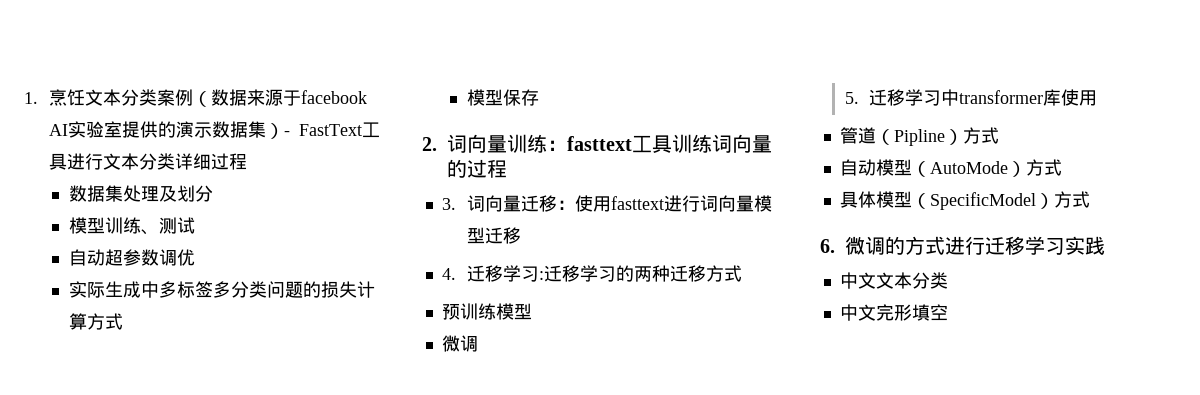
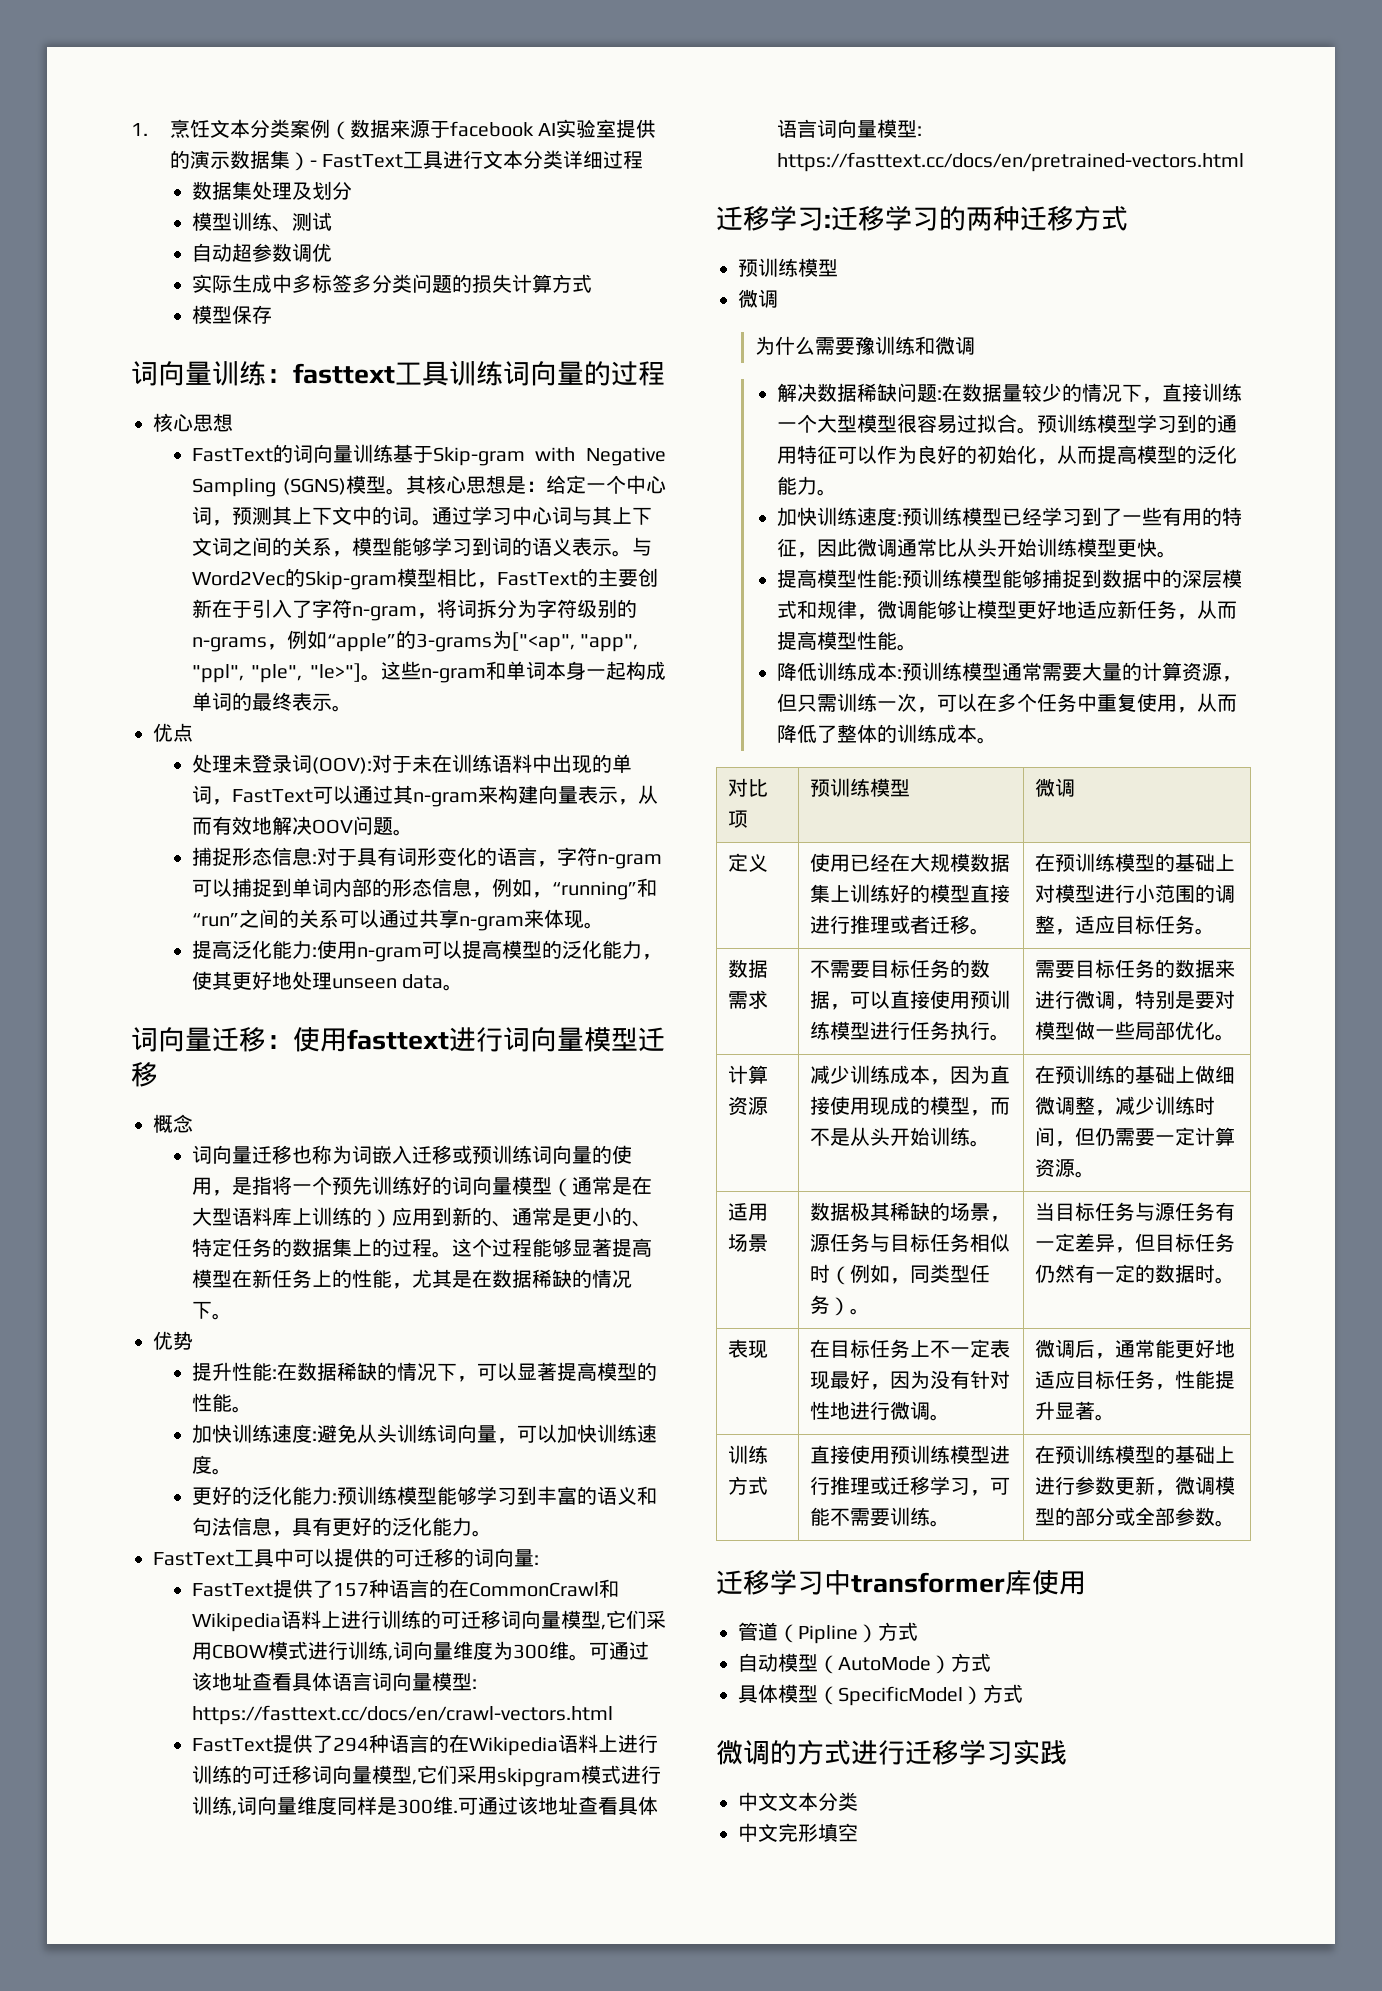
- 2.词向量训练：fasttext工具训练词向量的过程
- 3.词向量迁移：使用fasttext进行词向量模型迁移
+ 词向量训练：fasttext工具训练词向量的过程
+ 核心思想
+ FastText的词向量训练基于Skip-gram with Negative Sampling (SGNS)模型。其核心思想是：给定一个中心词，预测其上下文中的词。通过学习中心词与其上下文词之间的关系，模型能够学习到词的语义表示。与Word2Vec的Skip-gram模型相比，FastText的主要创新在于引入了字符n-gram，将词拆分为字符级别的n-grams，例如“apple”的3-grams为["<ap", "app", "ppl", "ple", "le>"]。这些n-gram和单词本身一起构成单词的最终表示。
+ 优点
+ 处理未登录词(OOV):对于未在训练语料中出现的单词，FastText可以通过其n-gram来构建向量表示，从而有效地解决OOV问题。
+ 捕捉形态信息:对于具有词形变化的语言，字符n-gram可以捕捉到单词内部的形态信息，例如，“running”和“run”之间的关系可以通过共享n-gram来体现。
+ 提高泛化能力:使用n-gram可以提高模型的泛化能力，使其更好地处理unseen data。
+ 词向量迁移：使用fasttext进行词向量模型迁移
- 4.迁移学习:迁移学习的两种迁移方式
+ 概念
+ 词向量迁移也称为词嵌入迁移或预训练词向量的使用，是指将一个预先训练好的词向量模型（通常是在大型语料库上训练的）应用到新的、通常是更小的、特定任务的数据集上的过程。这个过程能够显著提高模型在新任务上的性能，尤其是在数据稀缺的情况下。
+ 优势
+ 提升性能:在数据稀缺的情况下，可以显著提高模型的性能。
+ 加快训练速度:避免从头训练词向量，可以加快训练速度。
+ 更好的泛化能力:预训练模型能够学习到丰富的语义和句法信息，具有更好的泛化能力。
+ FastText工具中可以提供的可迁移的词向量:
+ FastText提供了157种语言的在CommonCrawl和Wikipedia语料上进行训练的可迁移词向量模型,它们采用CBOW模式进行训练,词向量维度为300维。可通过该地址查看具体语言词向量模型: https://fasttext.cc/docs/en/crawl-vectors.html
+ FastText提供了294种语言的在Wikipedia语料上进行训练的可迁移词向量模型,它们采用skipgram模式进行训练,词向量维度同样是300维.可通过该地址查看具体语言词向量模型: https://fasttext.cc/docs/en/pretrained-vectors.html
+ 迁移学习:迁移学习的两种迁移方式
- 5.迁移学习中transformer库使用
+ 为什么需要豫训练和微调
+ 解决数据稀缺问题:在数据量较少的情况下，直接训练一个大型模型很容易过拟合。预训练模型学习到的通用特征可以作为良好的初始化，从而提高模型的泛化能力。
+ 加快训练速度:预训练模型已经学习到了一些有用的特征，因此微调通常比从头开始训练模型更快。
+ 提高模型性能:预训练模型能够捕捉到数据中的深层模式和规律，微调能够让模型更好地适应新任务，从而提高模型性能。
+ 降低训练成本:预训练模型通常需要大量的计算资源，但只需训练一次，可以在多个任务中重复使用，从而降低了整体的训练成本。
+ 对比项 | 预训练模型 | 微调
+ 定义 | 使用已经在大规模数据集上训练好的模型直接进行推理或者迁移。 | 在预训练模型的基础上对模型进行小范围的调整，适应目标任务。
+ 数据需求 | 不需要目标任务的数据，可以直接使用预训练模型进行任务执行。 | 需要目标任务的数据来进行微调，特别是要对模型做一些局部优化。
+ 计算资源 | 减少训练成本，因为直接使用现成的模型，而不是从头开始训练。 | 在预训练的基础上做细微调整，减少训练时间，但仍需要一定计算资源。
+ 适用场景 | 数据极其稀缺的场景，源任务与目标任务相似时（例如，同类型任务）。 | 当目标任务与源任务有一定差异，但目标任务仍然有一定的数据时。
+ 表现 | 在目标任务上不一定表现最好，因为没有针对性地进行微调。 | 微调后，通常能更好地适应目标任务，性能提升显著。
+ 训练方式 | 直接使用预训练模型进行推理或迁移学习，可能不需要训练。 | 在预训练模型的基础上进行参数更新，微调模型的部分或全部参数。
+ 迁移学习中transformer库使用
- 6.微调的方式进行迁移学习实践
+ 微调的方式进行迁移学习实践

